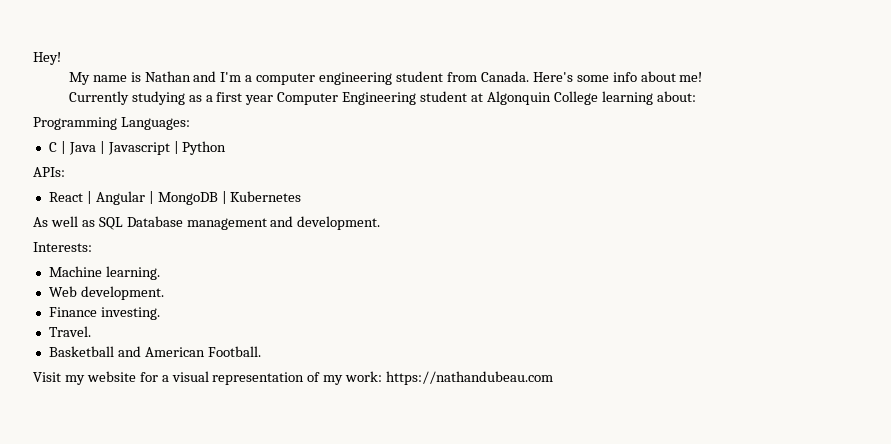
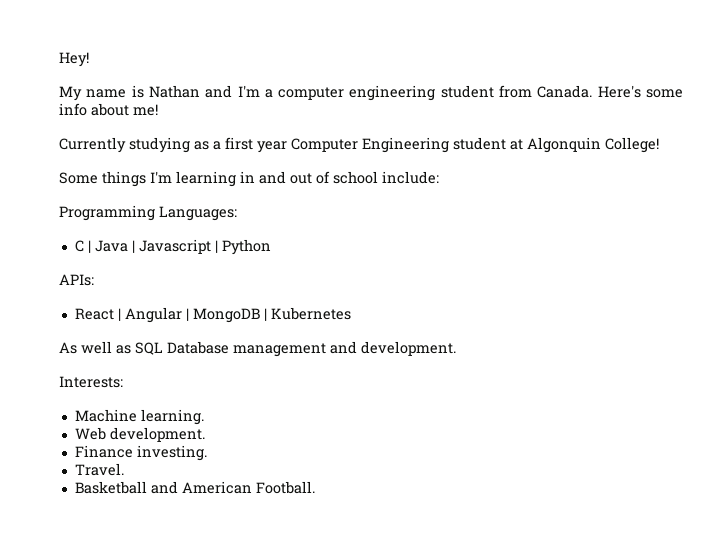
- Currently studying as a first year Computer Engineering student at Algonquin College learning about:
+ Currently studying as a first year Computer Engineering student at Algonquin College!
+ Some things I'm learning in and out of school include:
- Visit my website for a visual representation of my work: https://nathandubeau.com

